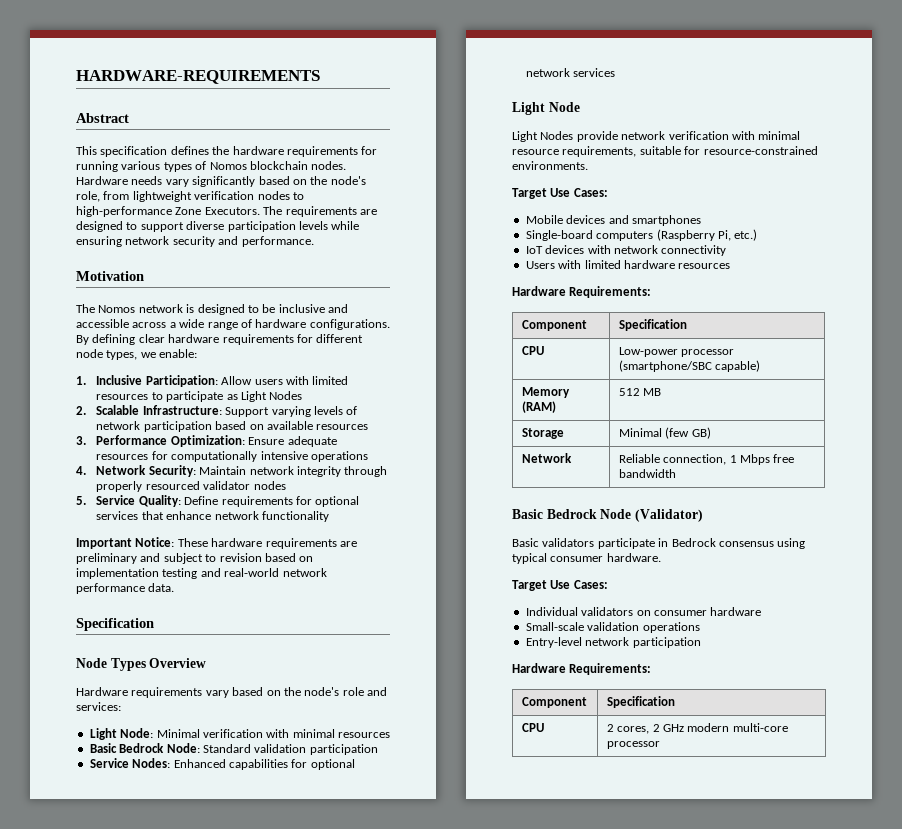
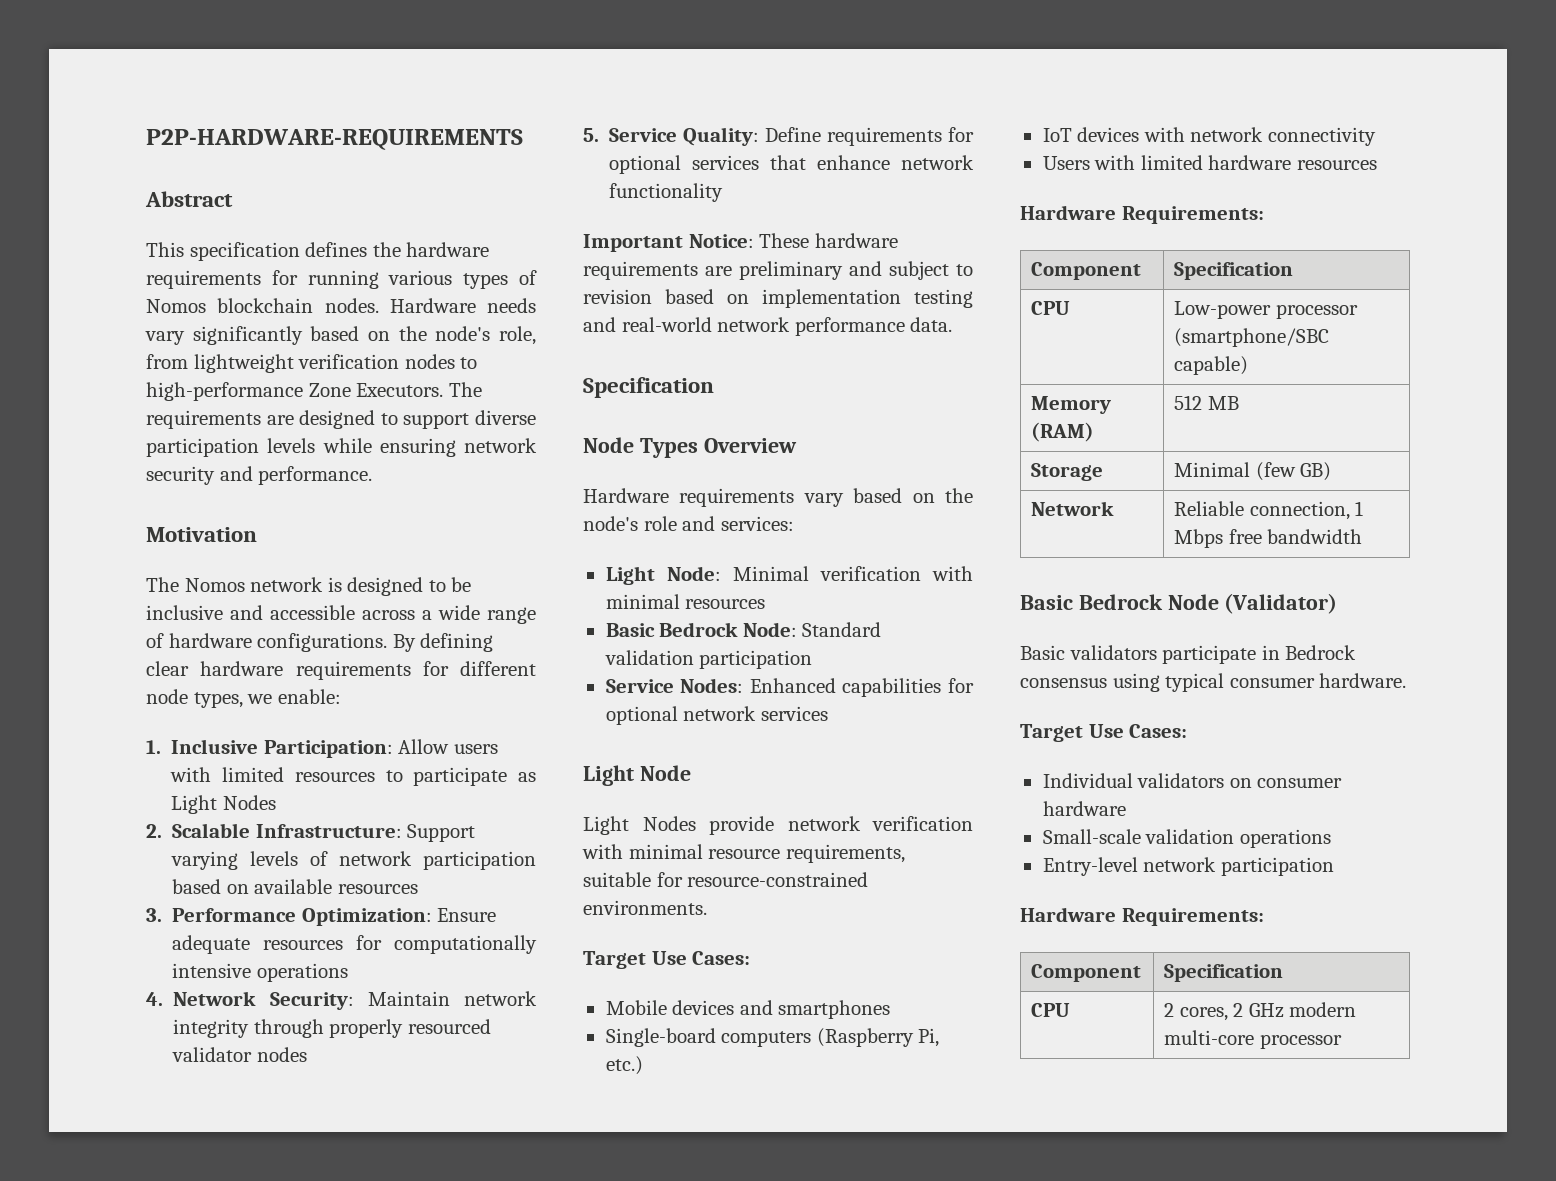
- HARDWARE-REQUIREMENTS
+ P2P-HARDWARE-REQUIREMENTS

